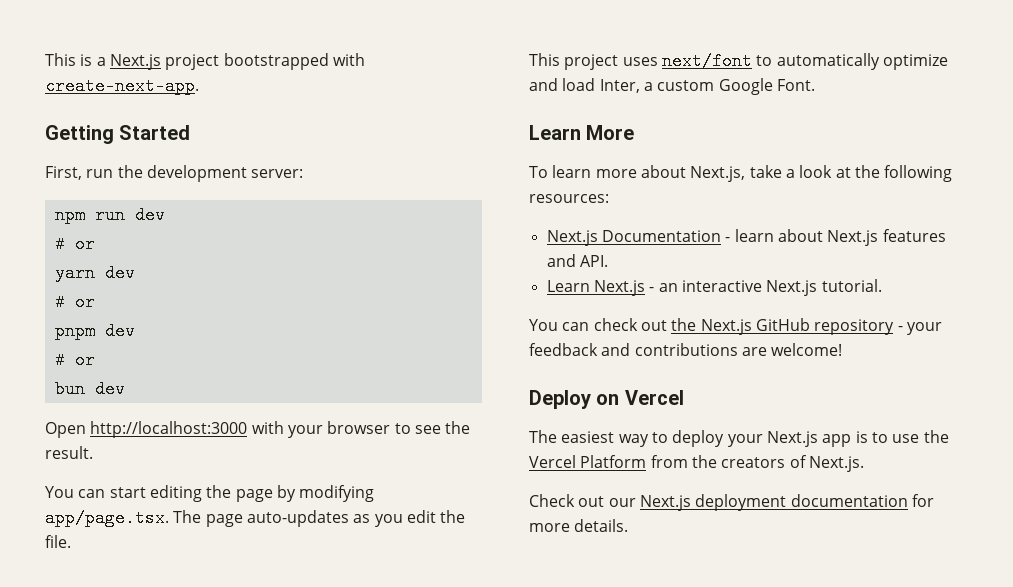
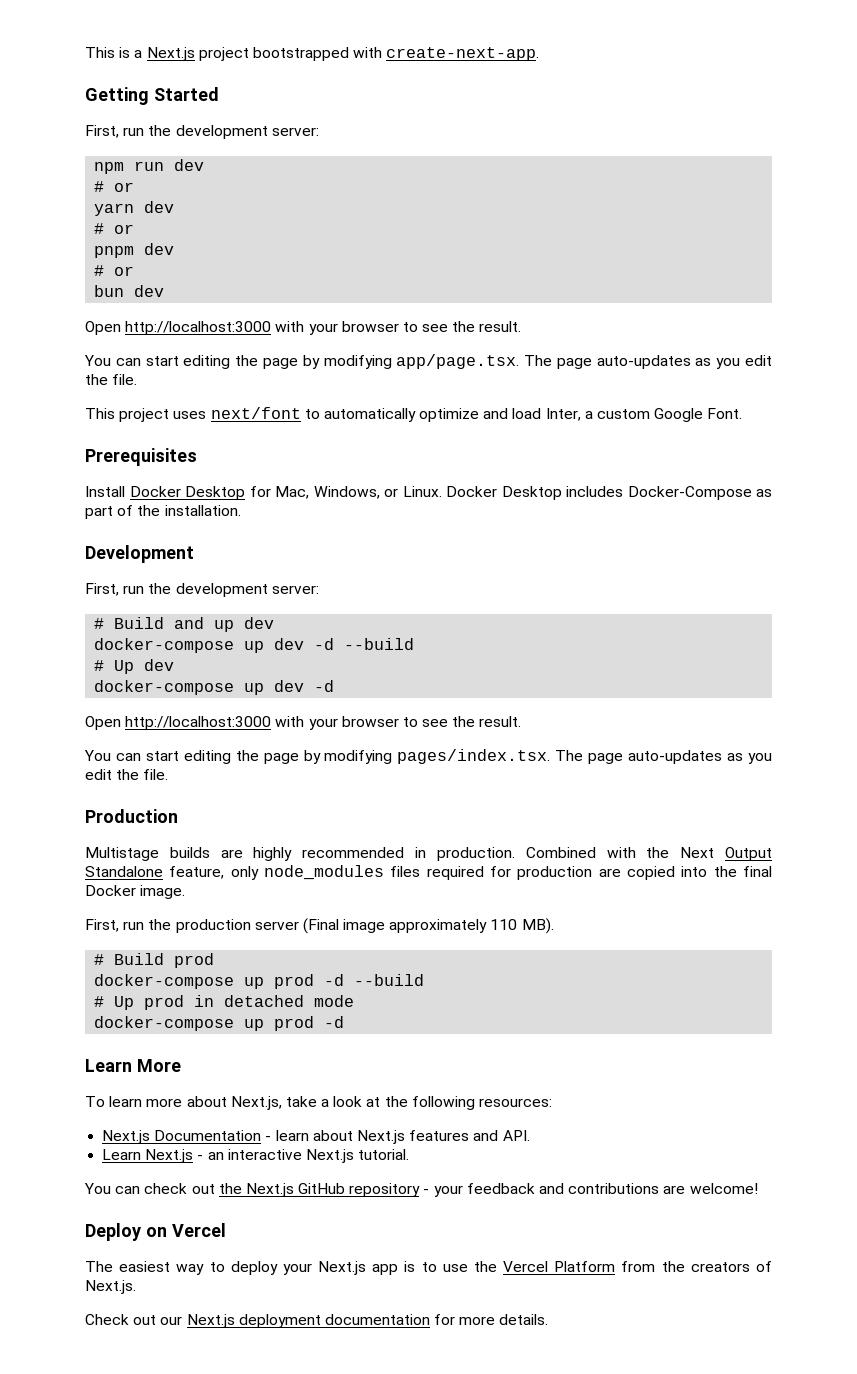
+ Prerequisites
+ Install Docker Desktop for Mac, Windows, or Linux. Docker Desktop includes Docker-Compose as part of the installation.
+ Development
+ First, run the development server:
+ # Build and up dev
+ docker-compose up dev -d --build
+ # Up dev
+ docker-compose up dev -d
+ Open http://localhost:3000 with your browser to see the result.
+ You can start editing the page by modifying pages/index.tsx. The page auto-updates as you edit the file.
+ Production
+ Multistage builds are highly recommended in production. Combined with the Next Output Standalone feature, only node_modules files required for production are copied into the final Docker image.
+ First, run the production server (Final image approximately 110 MB).
+ # Build prod
+ docker-compose up prod -d --build
+ # Up prod in detached mode
+ docker-compose up prod -d

